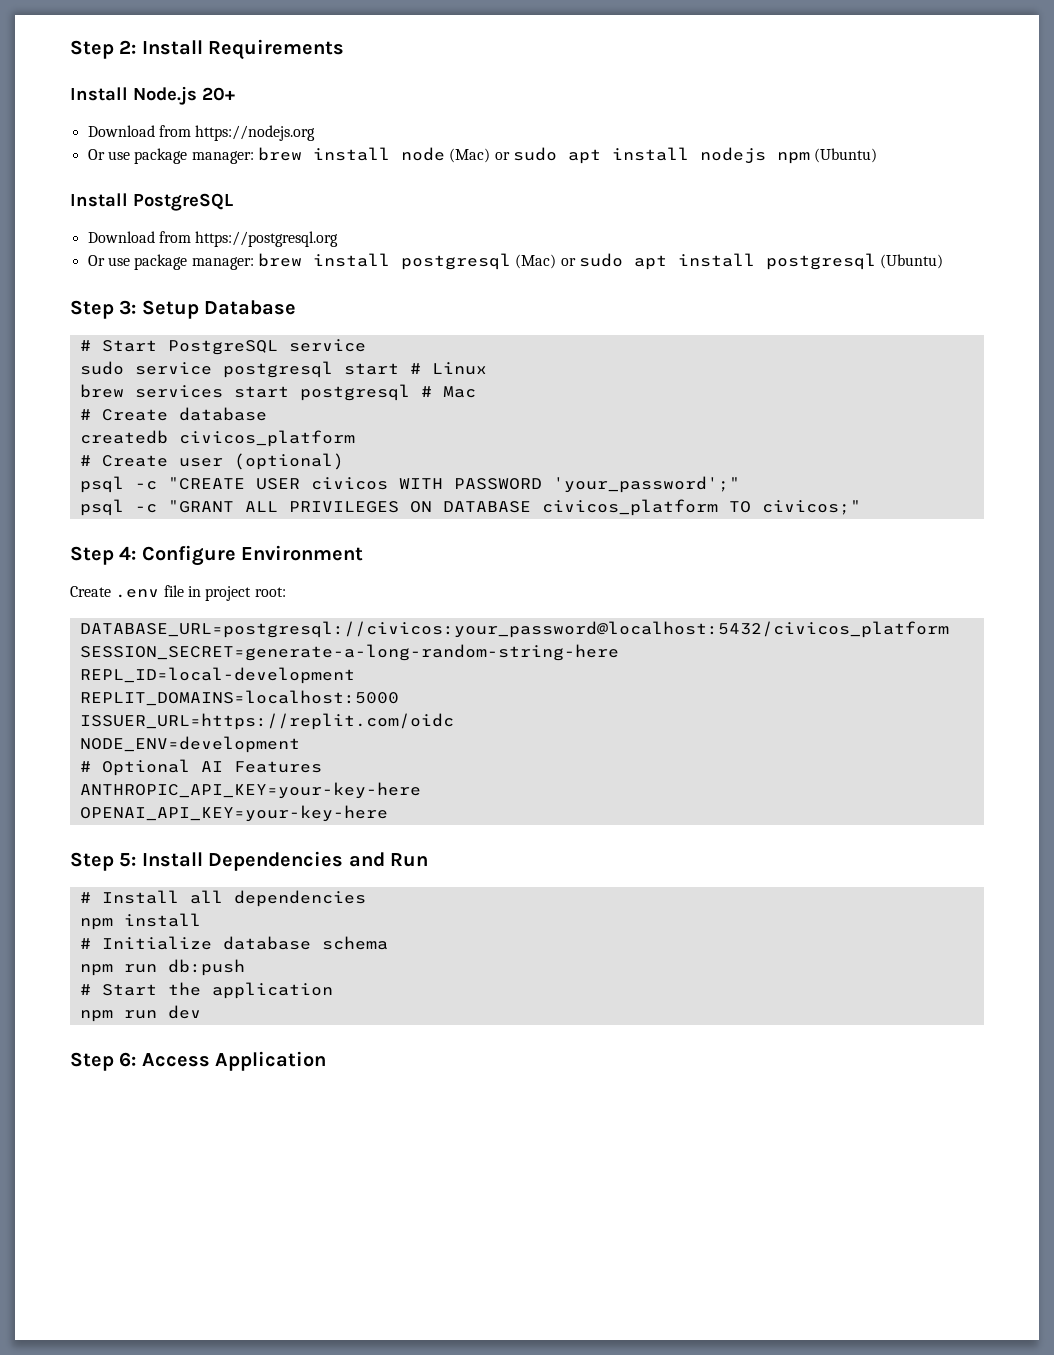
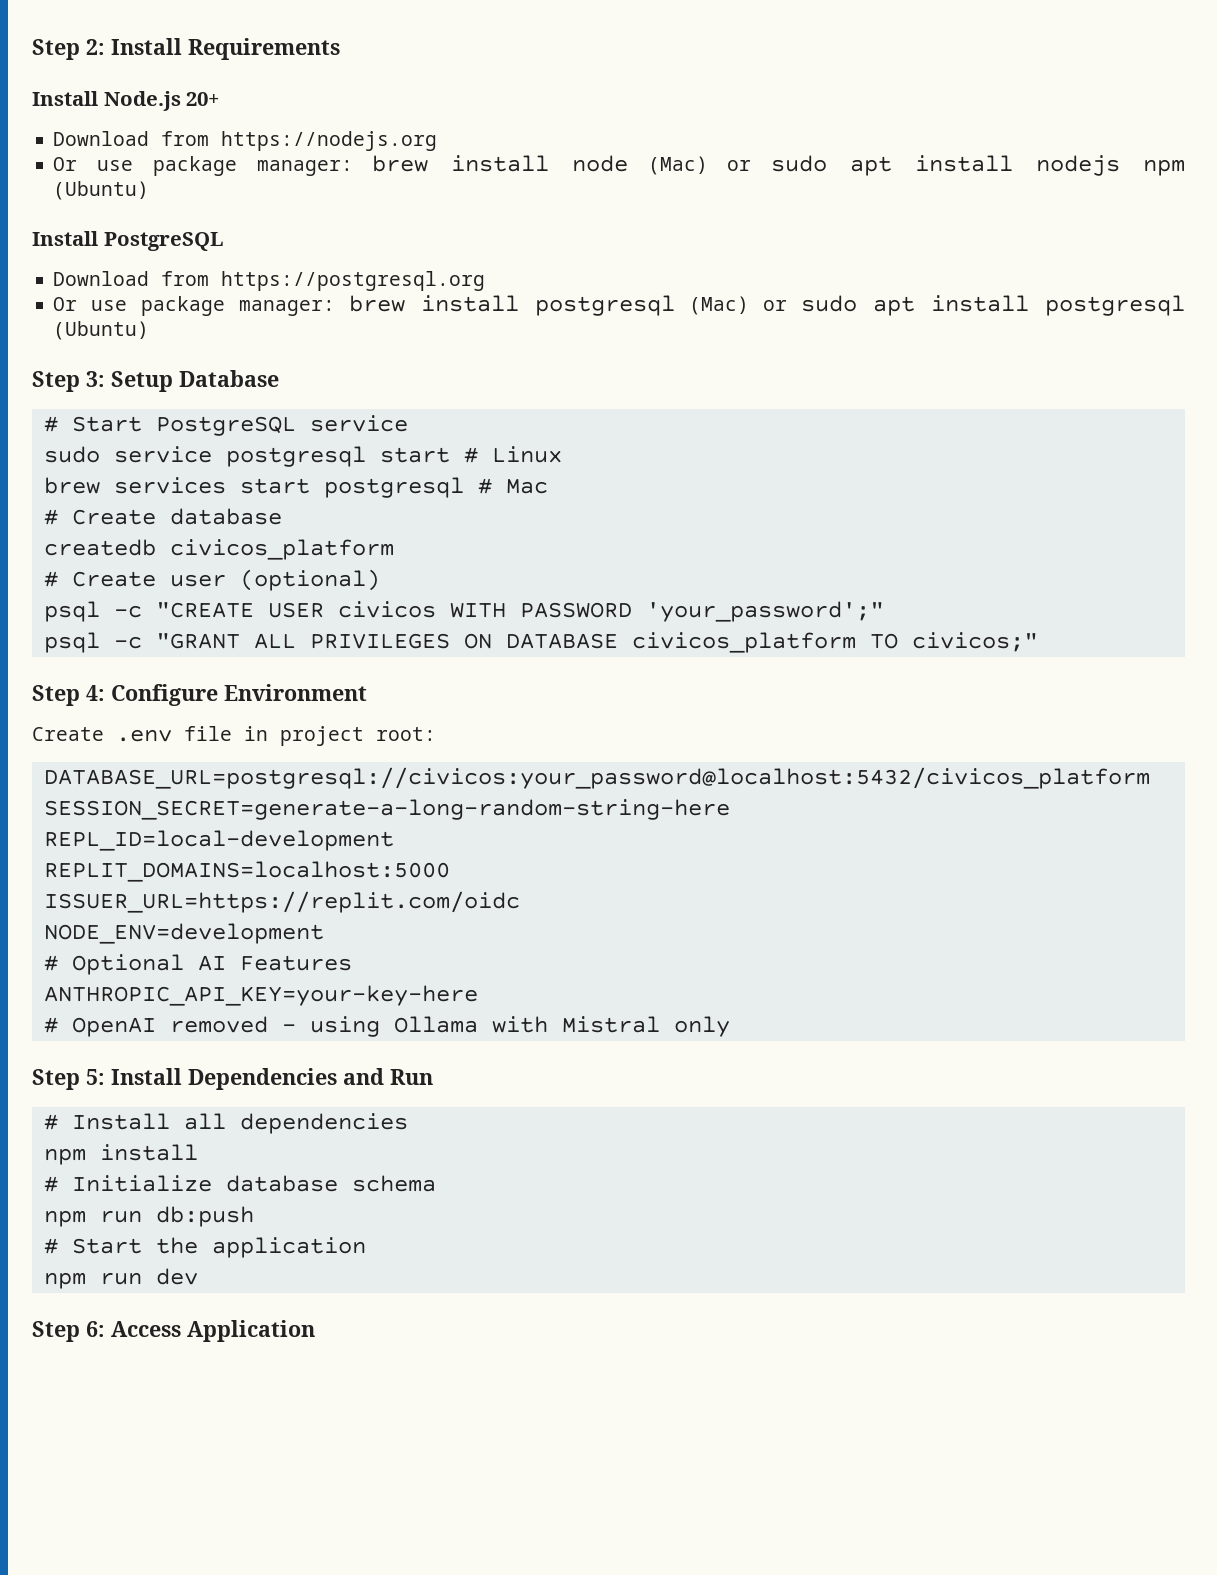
- OPENAI_API_KEY=your-key-here
+ # OpenAI removed - using Ollama with Mistral only

